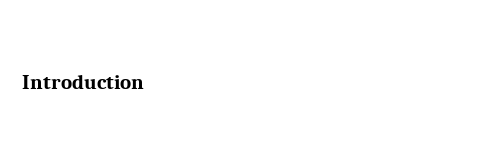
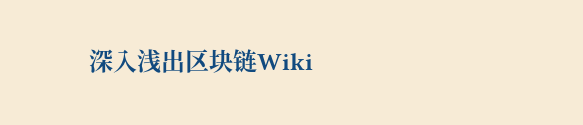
- Introduction
+ 深入浅出区块链Wiki

